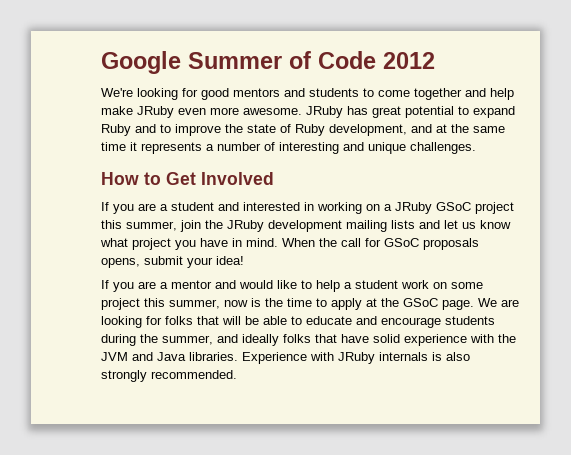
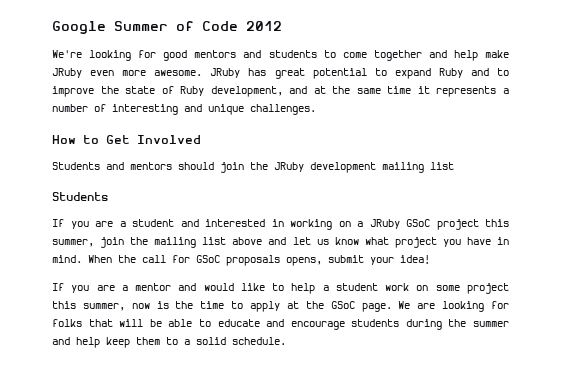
+ Students and mentors should join the JRuby development mailing list
+ Students
- If you are a student and interested in working on a JRuby GSoC project this summer, join the JRuby development mailing lists and let us know what project you have in mind.
+ If you are a student and interested in working on a JRuby GSoC project this summer, join the mailing list above and let us know what project you have in mind.
- We are looking for folks that will be able to educate and encourage students during the summer, and ideally folks that have solid experience with the JVM and Java libraries. Experience with JRuby internals is also strongly recommended.
+ We are looking for folks that will be able to educate and encourage students during the summer and help keep them to a solid schedule.

